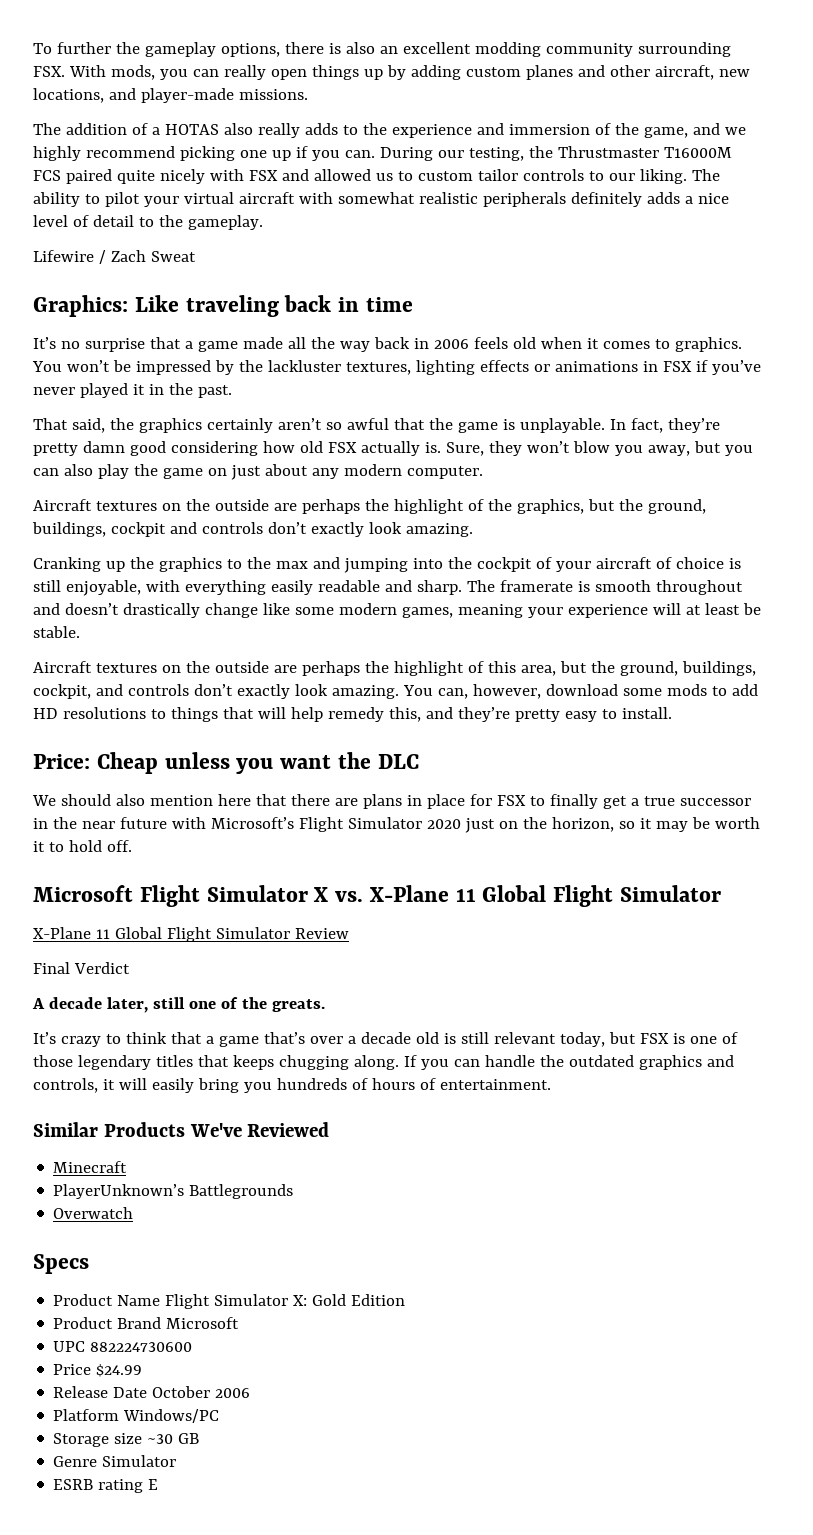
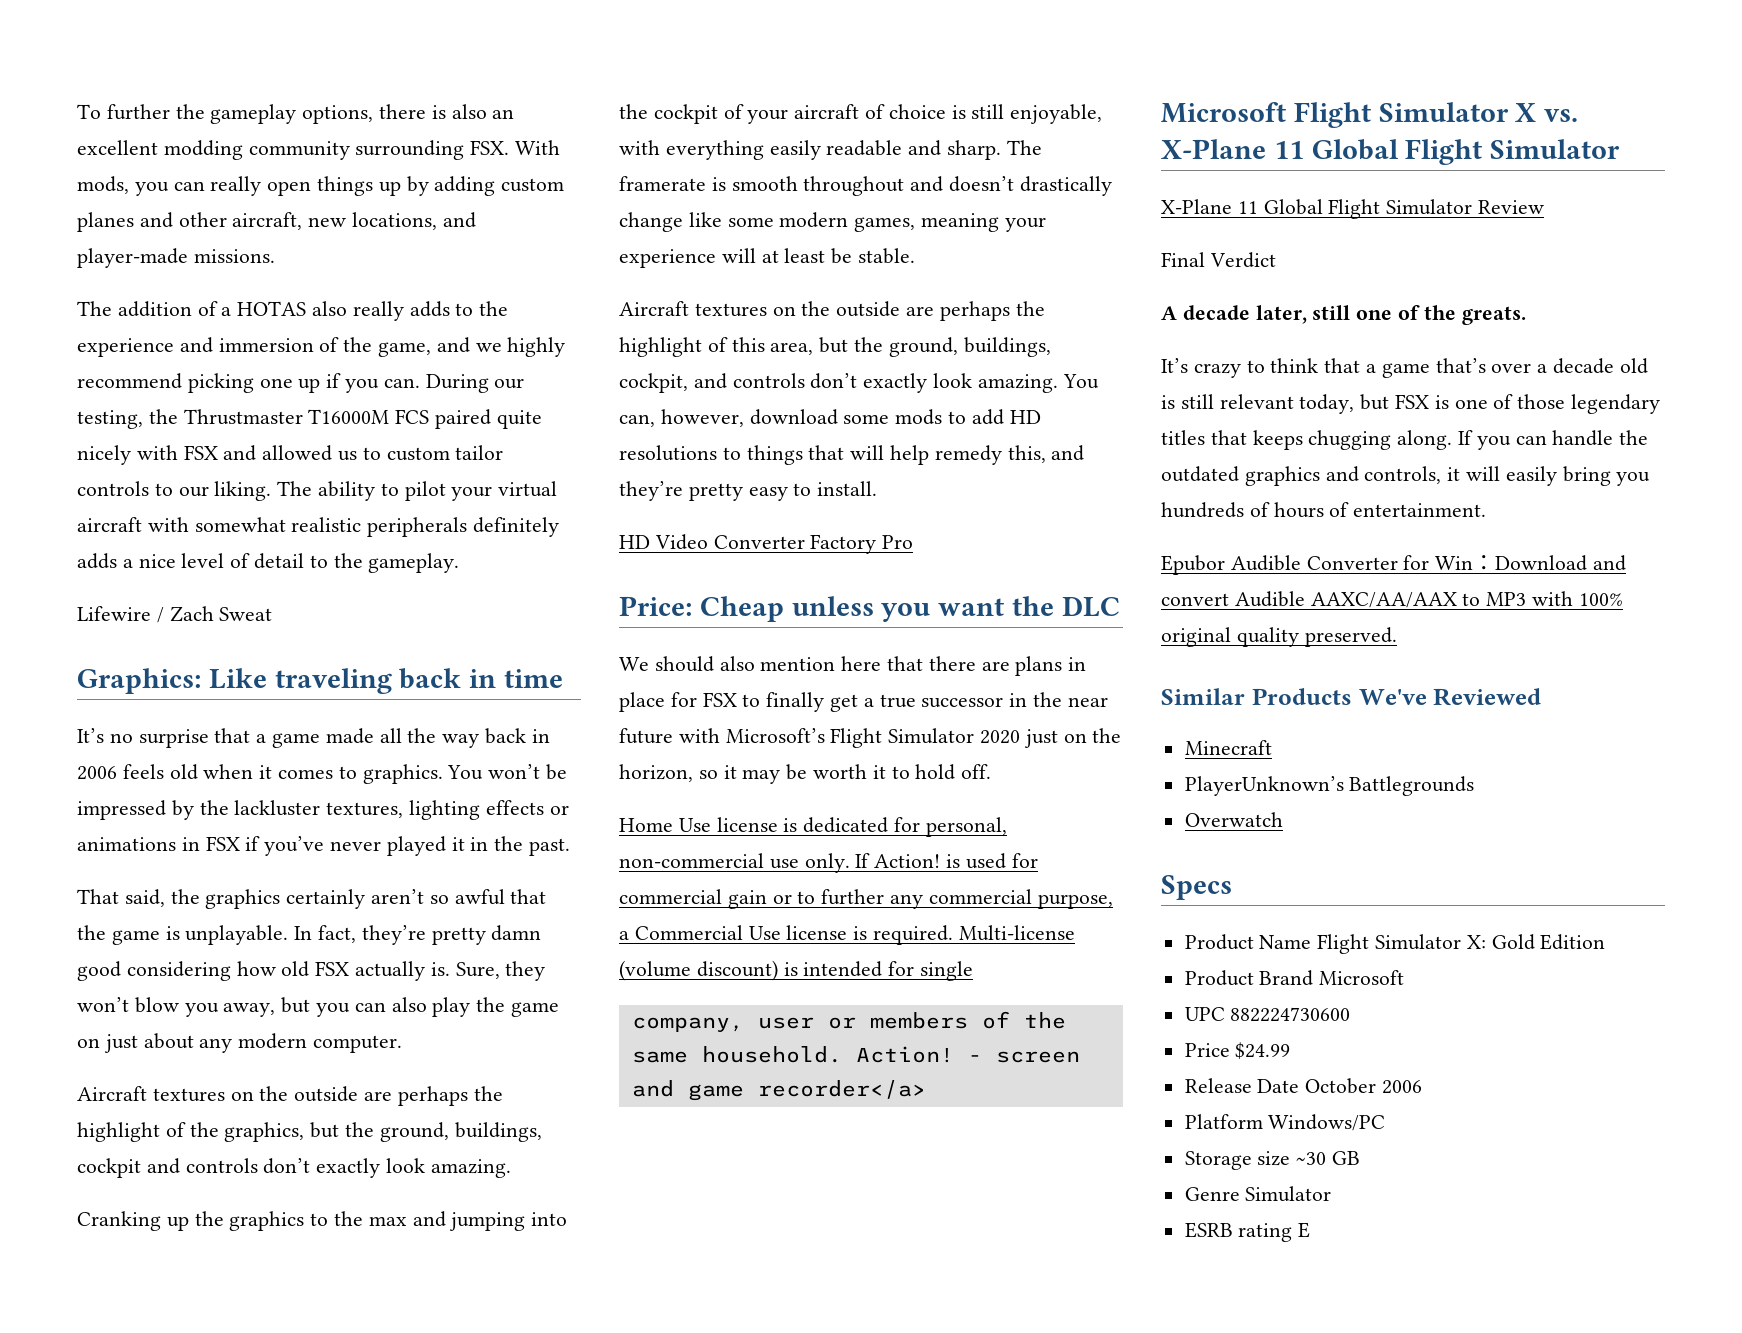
+ HD Video Converter Factory Pro
+ Home Use license is dedicated for personal, non-commercial use only. If Action! is used for commercial gain or to further any commercial purpose, a Commercial Use license is required. Multi-license (volume discount) is intended for single
+ company, user or members of the same household. Action! - screen and game recorder</a>
+ Epubor Audible Converter for Win：Download and convert Audible AAXC/AA/AAX to MP3 with 100% original quality preserved.

